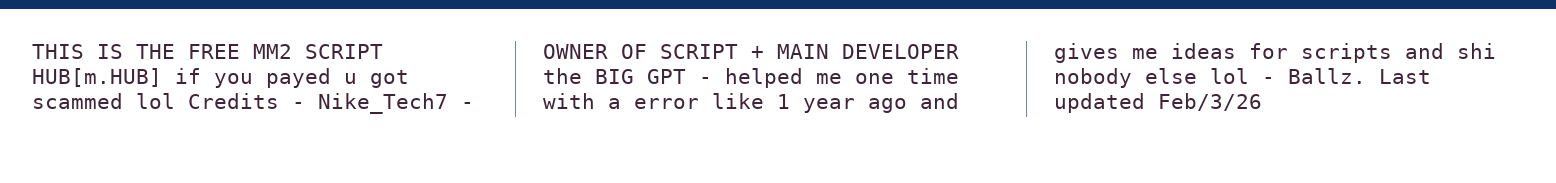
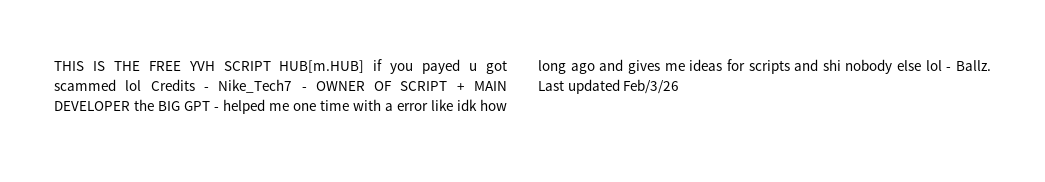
- THIS IS THE FREE MM2 SCRIPT HUB[m.HUB] if you payed u got scammed lol Credits - Nike_Tech7 - OWNER OF SCRIPT + MAIN DEVELOPER the BIG GPT - helped me one time with a error like 1 year ago and gives me ideas for scripts and shi nobody else lol - Ballz.
+ THIS IS THE FREE YVH SCRIPT HUB[m.HUB] if you payed u got scammed lol Credits - Nike_Tech7 - OWNER OF SCRIPT + MAIN DEVELOPER the BIG GPT - helped me one time with a error like idk how long ago and gives me ideas for scripts and shi nobody else lol - Ballz.

